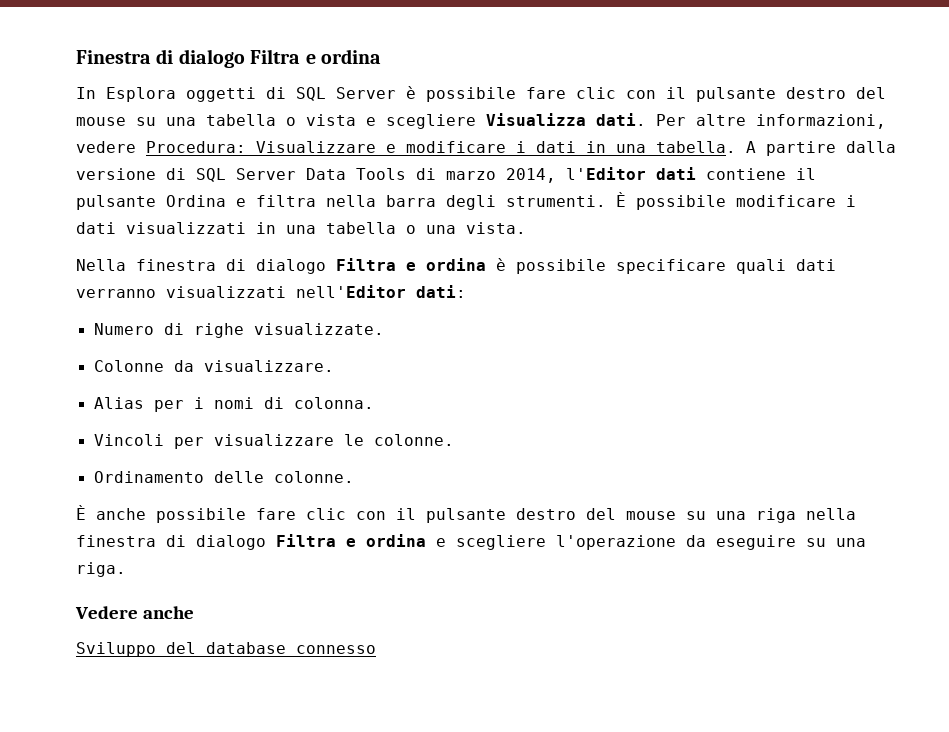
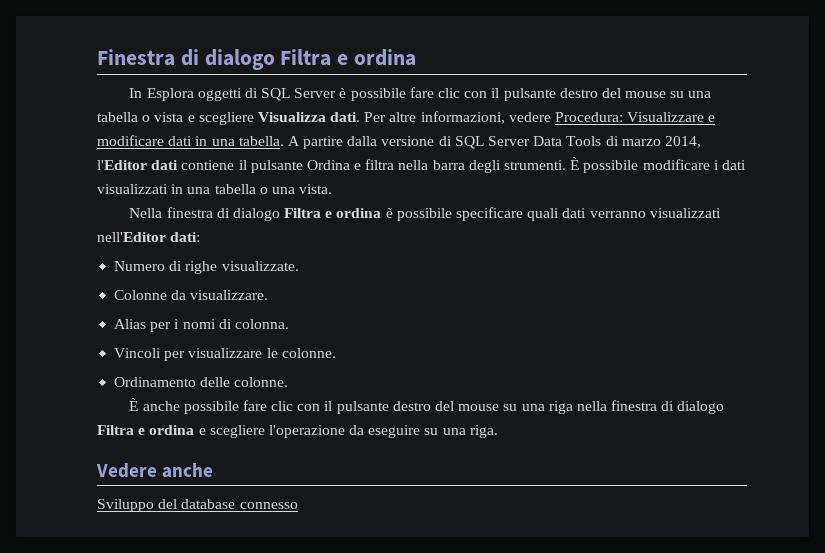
- Per altre informazioni, vedere Procedura: Visualizzare e modificare i dati in una tabella.
+ Per altre informazioni, vedere Procedura: Visualizzare e modificare dati in una tabella.

